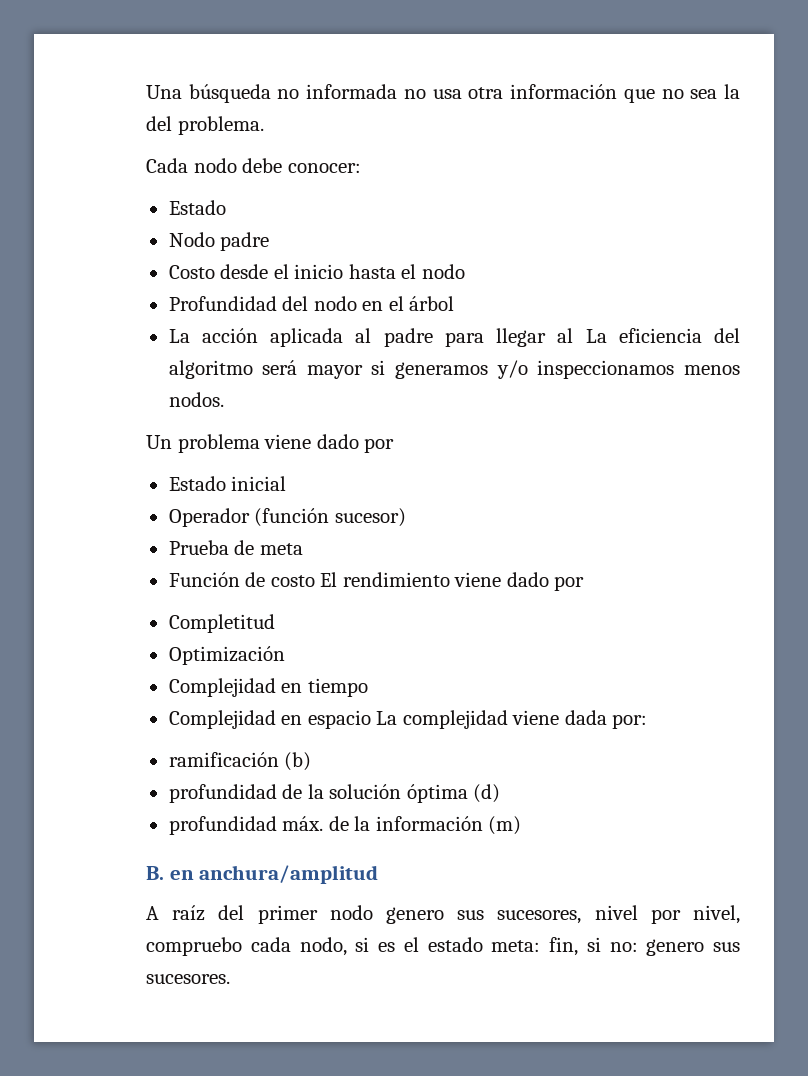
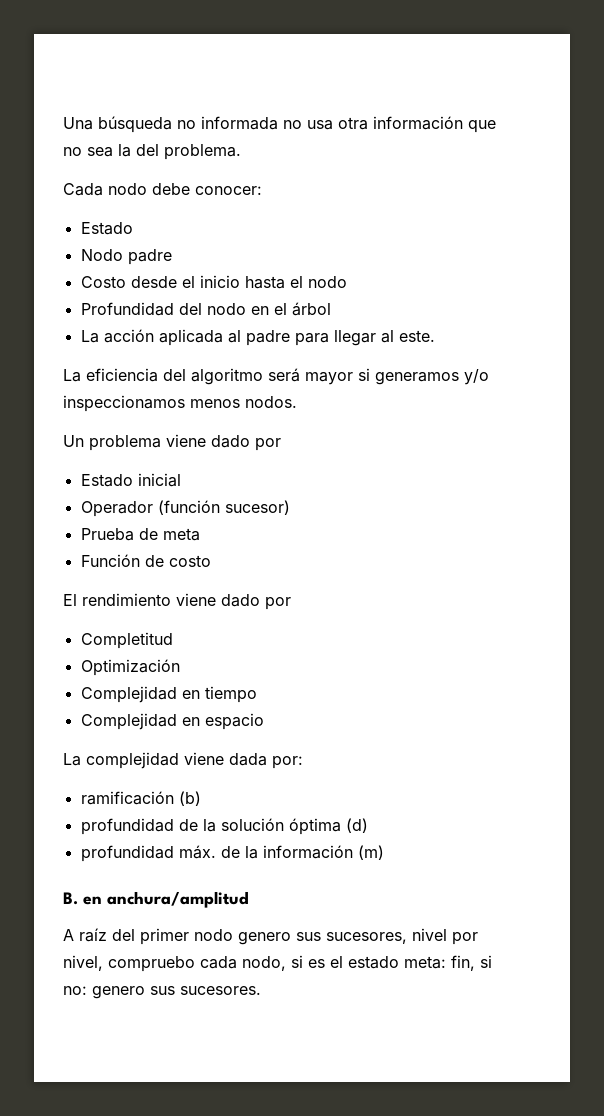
- La acción aplicada al padre para llegar al La eficiencia del algoritmo será mayor si generamos y/o inspeccionamos menos nodos.
+ La acción aplicada al padre para llegar al este.
+ La eficiencia del algoritmo será mayor si generamos y/o inspeccionamos menos nodos.
- Función de costo El rendimiento viene dado por
+ Función de costo
+ El rendimiento viene dado por
- Complejidad en espacio La complejidad viene dada por:
+ Complejidad en espacio
+ La complejidad viene dada por:

